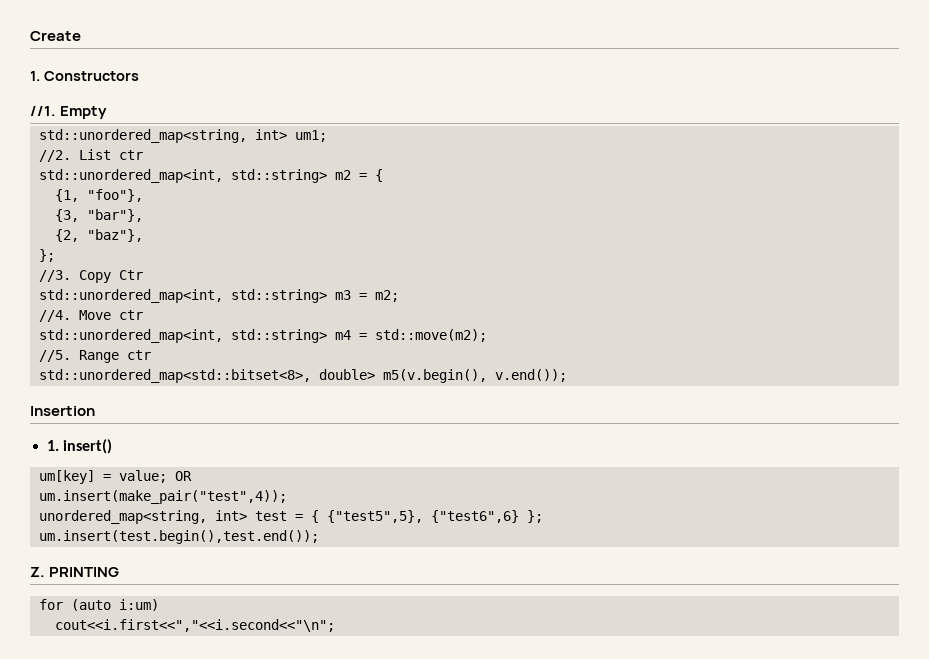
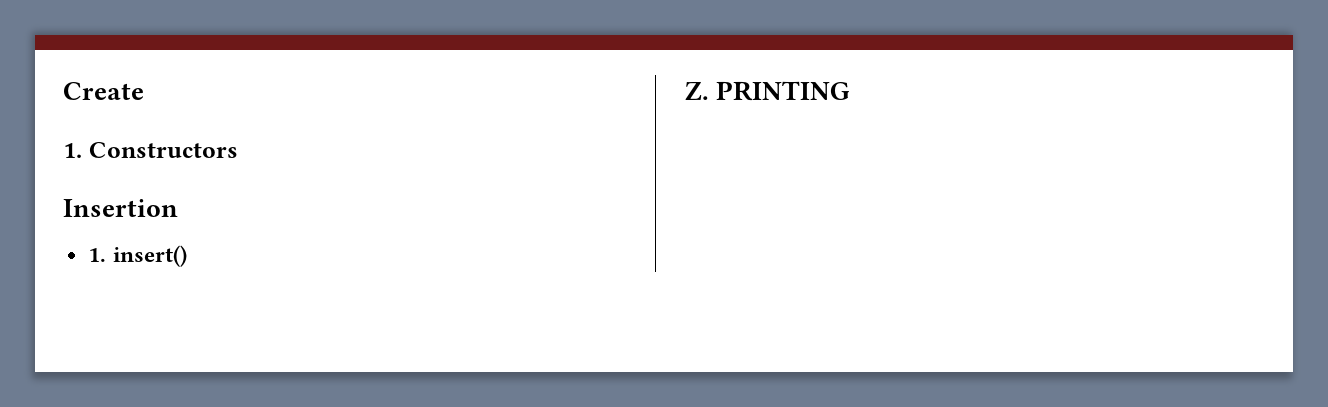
- //1. Empty
- std::unordered_map<string, int> um1;
- //2. List ctr
- std::unordered_map<int, std::string> m2 = {
- {1, "foo"},
- {3, "bar"},
- {2, "baz"},
- };
- //3. Copy Ctr
- std::unordered_map<int, std::string> m3 = m2;
- //4. Move ctr
- std::unordered_map<int, std::string> m4 = std::move(m2);
- //5. Range ctr
- std::unordered_map<std::bitset<8>, double> m5(v.begin(), v.end());
  Insertion
  1. insert()
- um[key] = value; OR
- um.insert(make_pair("test",4));
- unordered_map<string, int> test = { {"test5",5}, {"test6",6} };
- um.insert(test.begin(),test.end());
  Z. PRINTING
- for (auto i:um)
- cout<<i.first<<","<<i.second<<"\n";

